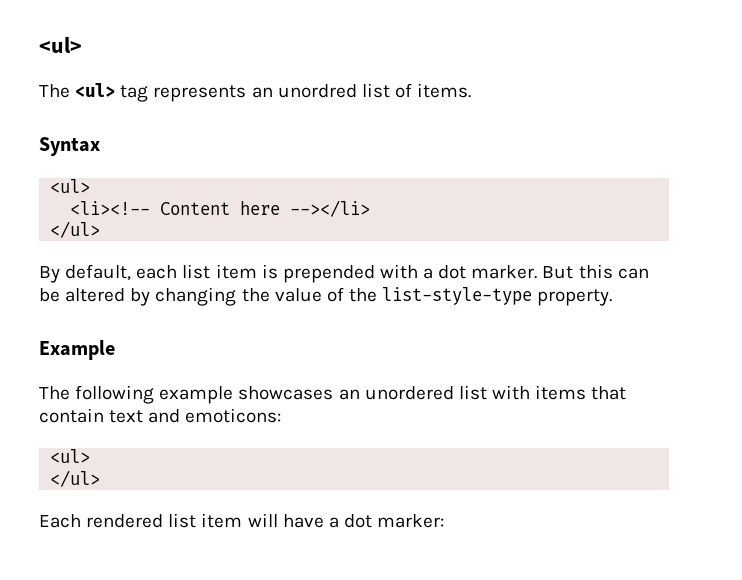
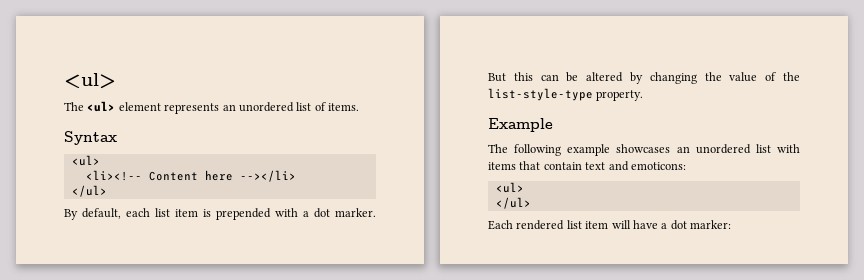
- The <ul> tag represents an unordred list of items.
+ The <ul> element represents an unordered list of items.

